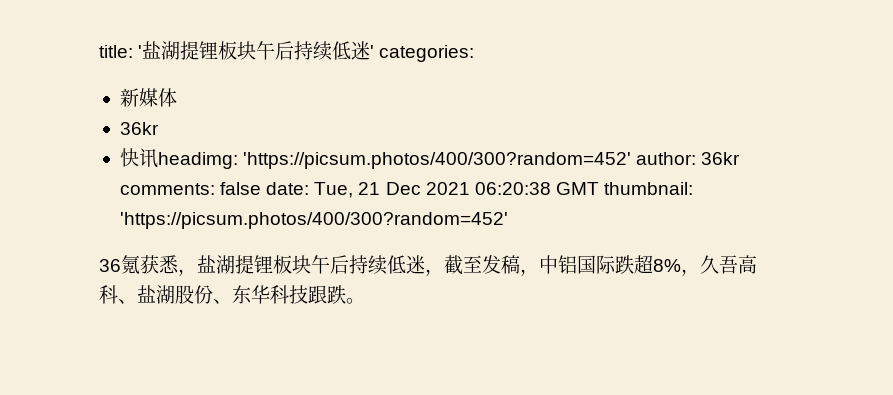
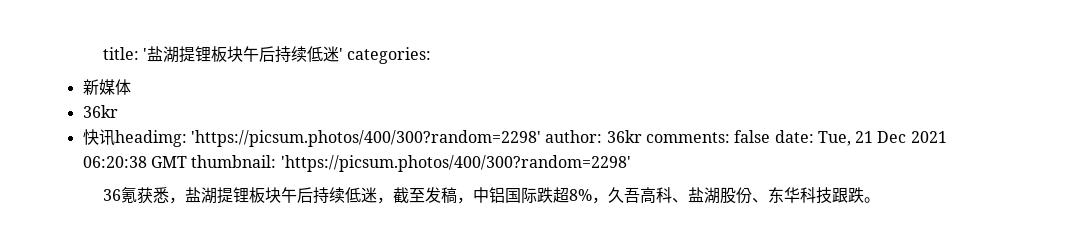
- 快讯headimg: 'https://picsum.photos/400/300?random=452' author: 36kr comments: false date: Tue, 21 Dec 2021 06:20:38 GMT thumbnail: 'https://picsum.photos/400/300?random=452'
+ 快讯headimg: 'https://picsum.photos/400/300?random=2298' author: 36kr comments: false date: Tue, 21 Dec 2021 06:20:38 GMT thumbnail: 'https://picsum.photos/400/300?random=2298'

